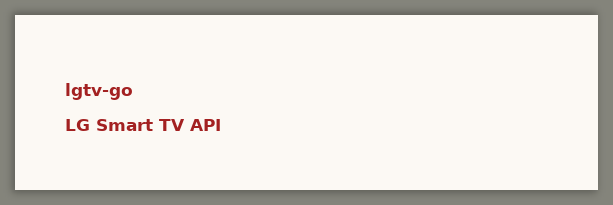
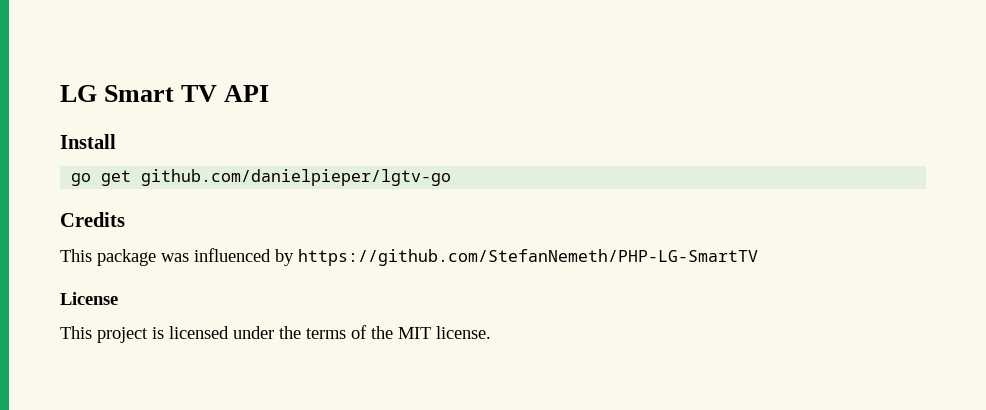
- lgtv-go
+ Install
+ go get github.com/danielpieper/lgtv-go
+ Credits
+ This package was influenced by https://github.com/StefanNemeth/PHP-LG-SmartTV
+ License
+ This project is licensed under the terms of the MIT license.

